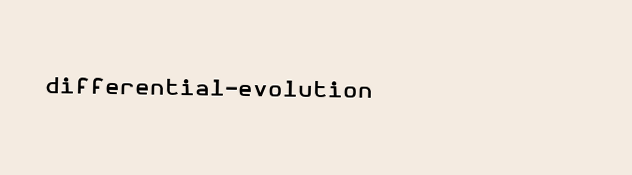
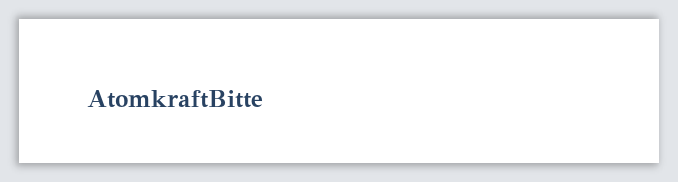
- differential-evolution
+ AtomkraftBitte

